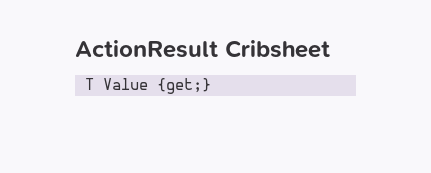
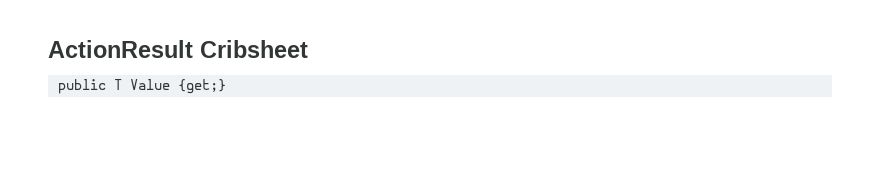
- T Value {get;}
+ public T Value {get;}

